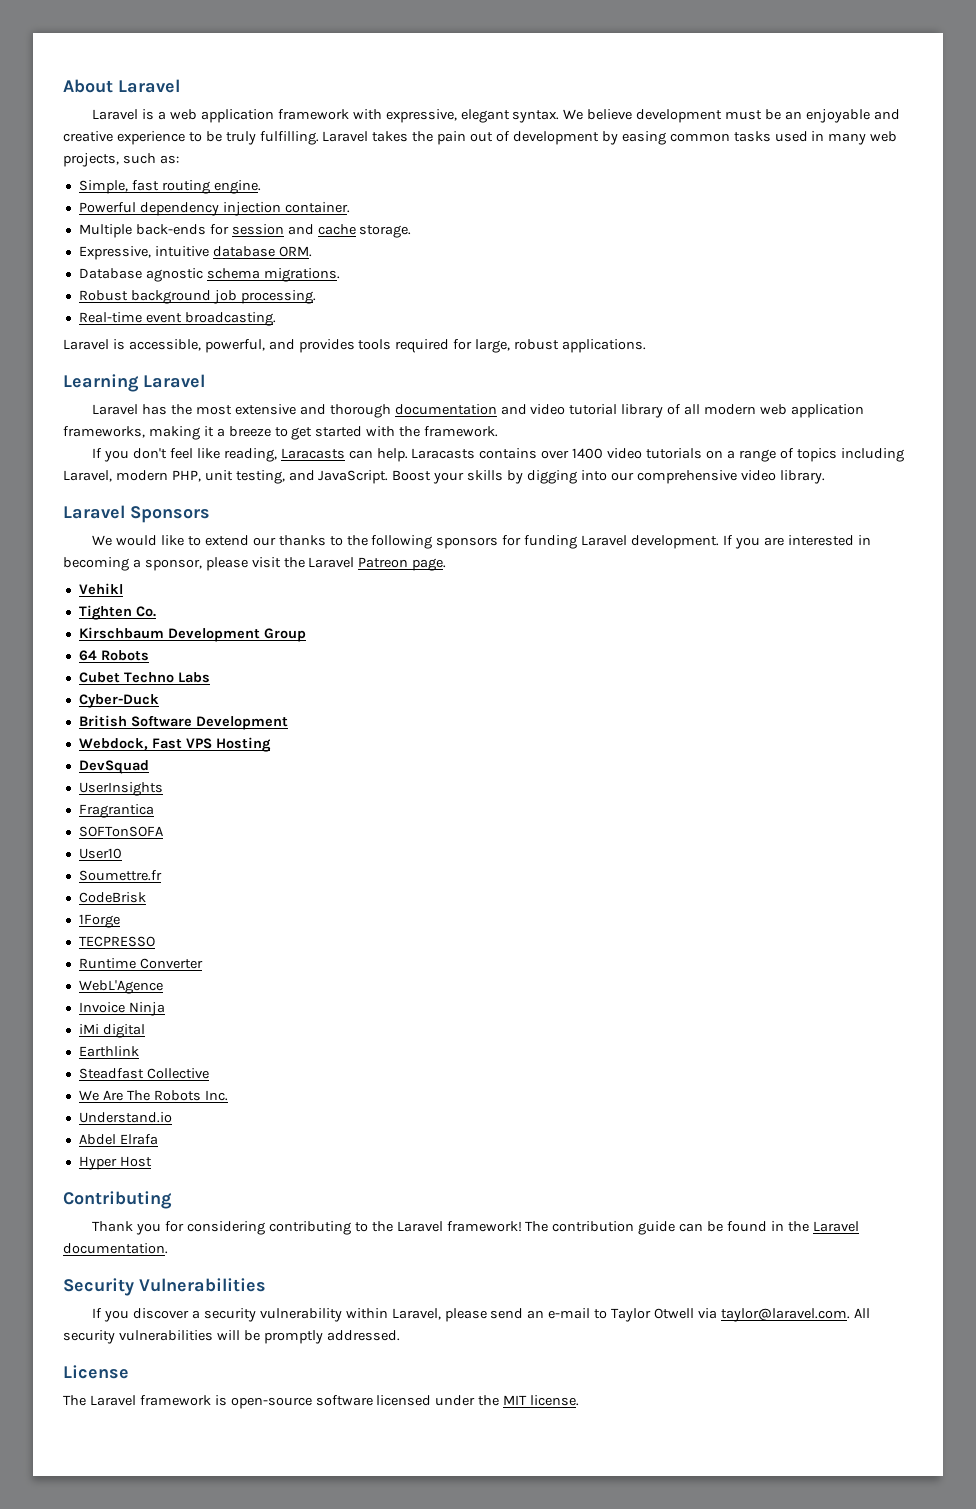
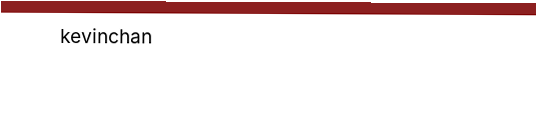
- About Laravel
- Laravel is a web application framework with expressive, elegant syntax. We believe development must be an enjoyable and creative experience to be truly fulfilling. Laravel takes the pain out of development by easing common tasks used in many web projects, such as:
- Simple, fast routing engine.
- Powerful dependency injection container.
- Multiple back-ends for session and cache storage.
- Expressive, intuitive database ORM.
- Database agnostic schema migrations.
- Robust background job processing.
- Real-time event broadcasting.
- Laravel is accessible, powerful, and provides tools required for large, robust applications.
- Learning Laravel
- Laravel has the most extensive and thorough documentation and video tutorial library of all modern web application frameworks, making it a breeze to get started with the framework.
- If you don't feel like reading, Laracasts can help. Laracasts contains over 1400 video tutorials on a range of topics including Laravel, modern PHP, unit testing, and JavaScript. Boost your skills by digging into our comprehensive video library.
- Laravel Sponsors
- We would like to extend our thanks to the following sponsors for funding Laravel development. If you are interested in becoming a sponsor, please visit the Laravel Patreon page.
- Vehikl
- Tighten Co.
- Kirschbaum Development Group
- 64 Robots
- Cubet Techno Labs
- Cyber-Duck
- British Software Development
- Webdock, Fast VPS Hosting
- DevSquad
- UserInsights
- Fragrantica
- SOFTonSOFA
- User10
- Soumettre.fr
- CodeBrisk
- 1Forge
- TECPRESSO
- Runtime Converter
- WebL'Agence
- Invoice Ninja
- iMi digital
- Earthlink
- Steadfast Collective
- We Are The Robots Inc.
- Understand.io
- Abdel Elrafa
- Hyper Host
- Contributing
- Thank you for considering contributing to the Laravel framework! The contribution guide can be found in the Laravel documentation.
- Security Vulnerabilities
- If you discover a security vulnerability within Laravel, please send an e-mail to Taylor Otwell via taylor@laravel.com. All security vulnerabilities will be promptly addressed.
- License
- The Laravel framework is open-source software licensed under the MIT license.
+ kevinchan

